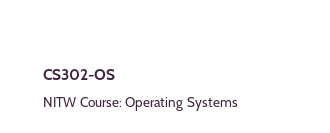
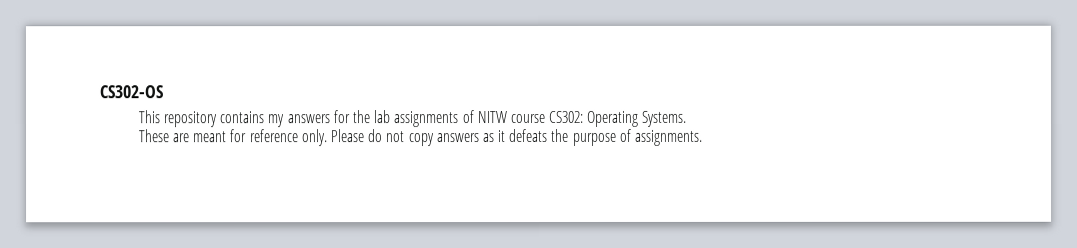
- NITW Course: Operating Systems
+ This repository contains my answers for the lab assignments of NITW course CS302: Operating Systems.
+ These are meant for reference only. Please do not copy answers as it defeats the purpose of assignments.

